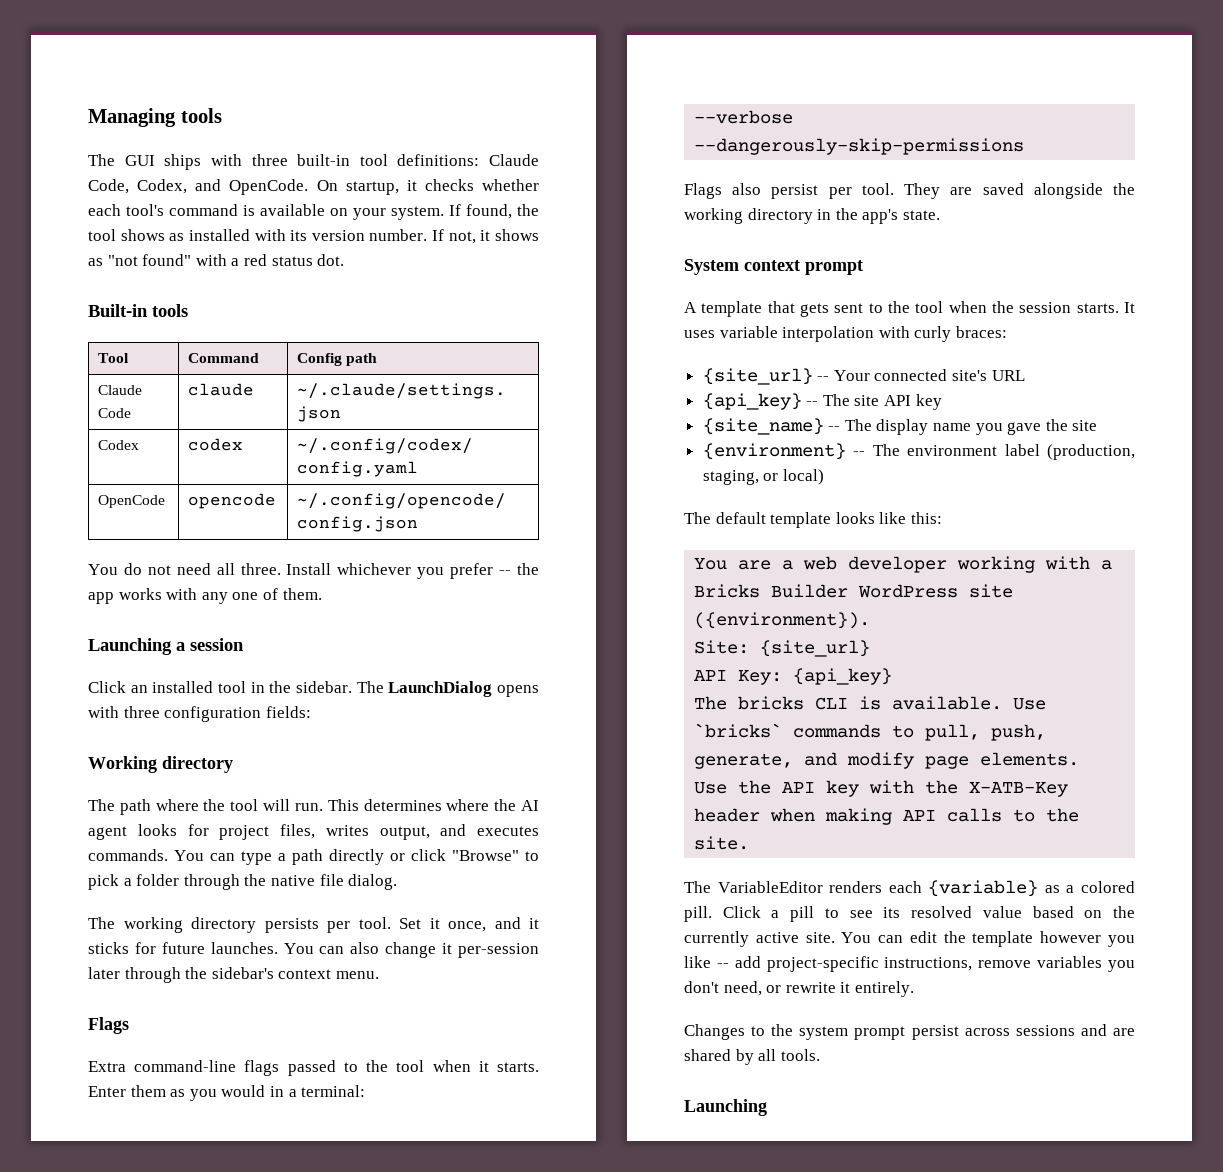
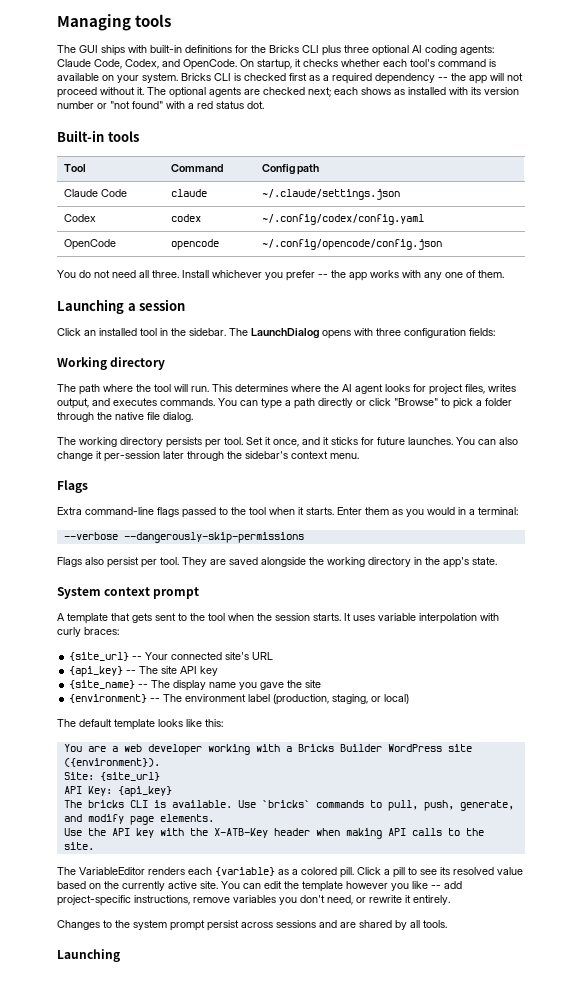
- The GUI ships with three built-in tool definitions: Claude Code, Codex, and OpenCode.
+ The GUI ships with built-in definitions for the Bricks CLI plus three optional AI coding agents: Claude Code, Codex, and OpenCode.
- If found, the tool shows as installed with its version number. If not, it shows as "not found" with a red status dot.
+ Bricks CLI is checked first as a required dependency -- the app will not proceed without it. The optional agents are checked next; each shows as installed with its version number or "not found" with a red status dot.

